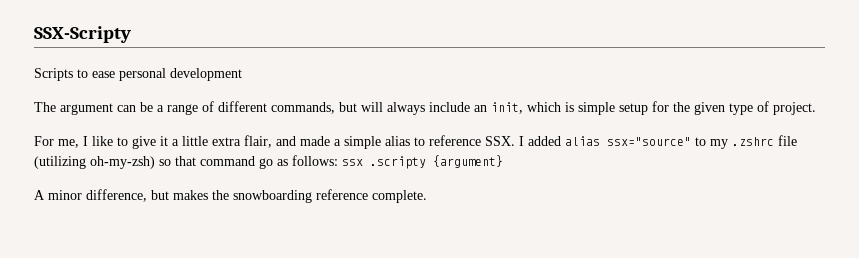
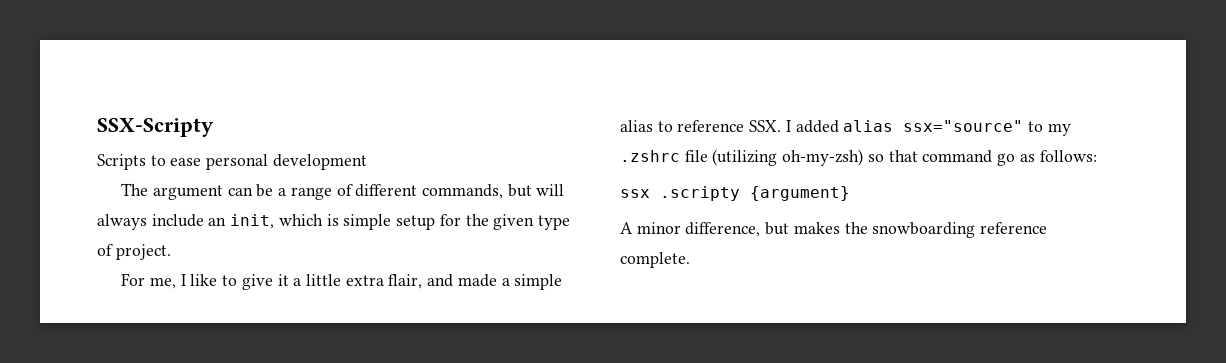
- For me, I like to give it a little extra flair, and made a simple alias to reference SSX. I added alias ssx="source" to my .zshrc file (utilizing oh-my-zsh) so that command go as follows: ssx .scripty {argument}
+ For me, I like to give it a little extra flair, and made a simple alias to reference SSX. I added alias ssx="source" to my .zshrc file (utilizing oh-my-zsh) so that command go as follows:
+ ssx .scripty {argument}

